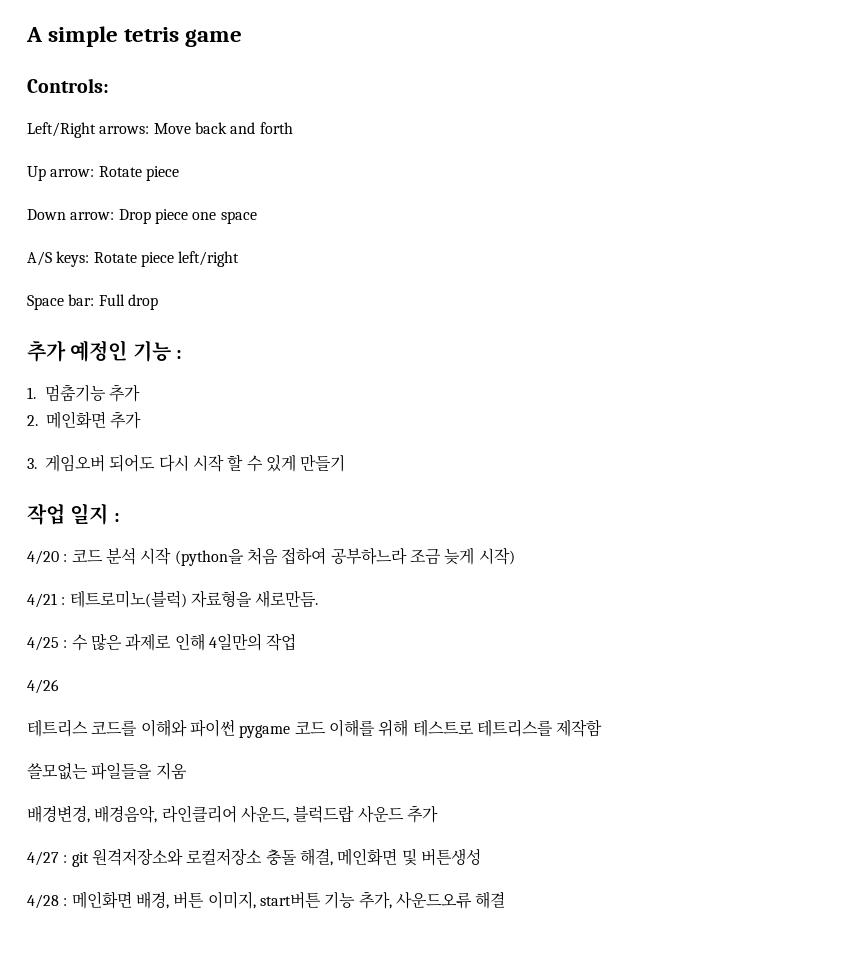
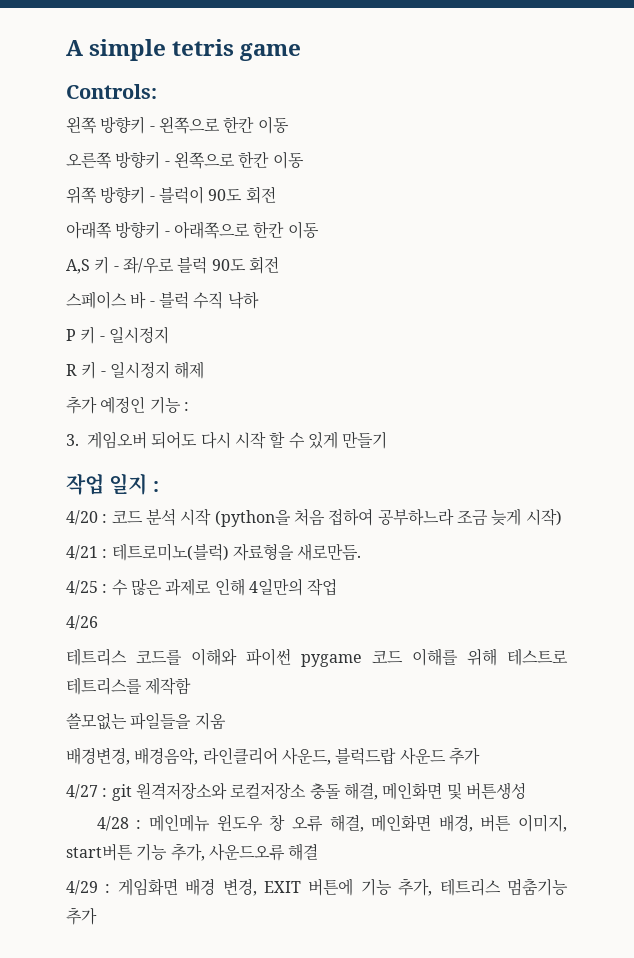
- Left/Right arrows: Move back and forth
- Up arrow: Rotate piece
- Down arrow: Drop piece one space
- A/S keys: Rotate piece left/right
- Space bar: Full drop
+ 왼쪽 방향키 - 왼쪽으로 한칸 이동
+ 오른쪽 방향키 - 왼쪽으로 한칸 이동
+ 위쪽 방향키 - 블럭이 90도 회전
+ 아래쪽 방향키 - 아래쪽으로 한칸 이동
+ A,S 키 - 좌/우로 블럭 90도 회전
+ 스페이스 바 - 블럭 수직 낙하
+ P 키 - 일시정지
+ R 키 - 일시정지 해제
  추가 예정인 기능 :
- 1. 멈춤기능 추가
- 2. 메인화면 추가
- 4/28 : 메인화면 배경, 버튼 이미지, start버튼 기능 추가, 사운드오류 해결
+ 4/28 : 메인메뉴 윈도우 창 오류 해결, 메인화면 배경, 버튼 이미지, start버튼 기능 추가, 사운드오류 해결
+ 4/29 : 게임화면 배경 변경, EXIT 버튼에 기능 추가, 테트리스 멈춤기능 추가

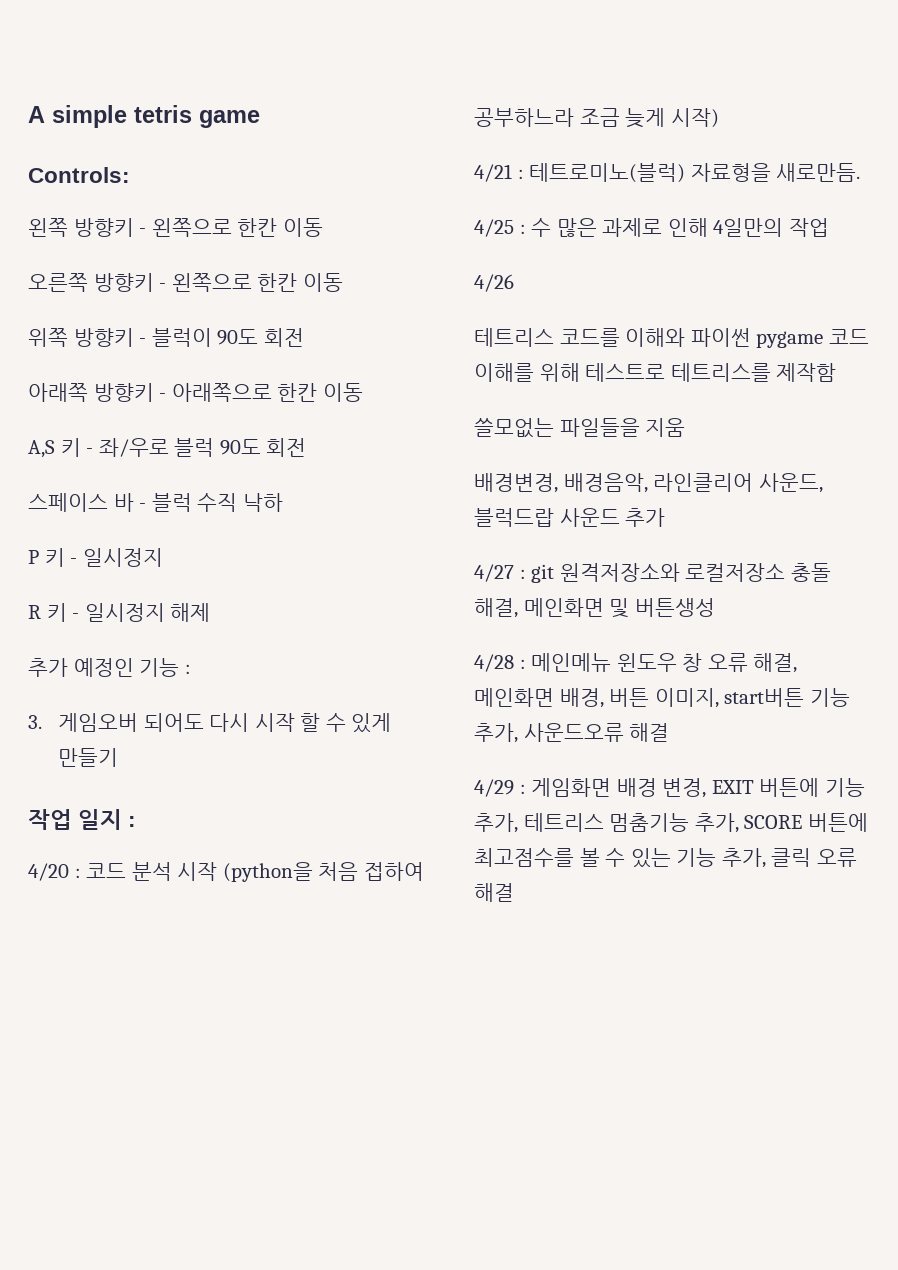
- 4/29 : 게임화면 배경 변경, EXIT 버튼에 기능 추가, 테트리스 멈춤기능 추가
+ 4/29 : 게임화면 배경 변경, EXIT 버튼에 기능 추가, 테트리스 멈춤기능 추가, SCORE 버튼에 최고점수를 볼 수 있는 기능 추가, 클릭 오류 해결

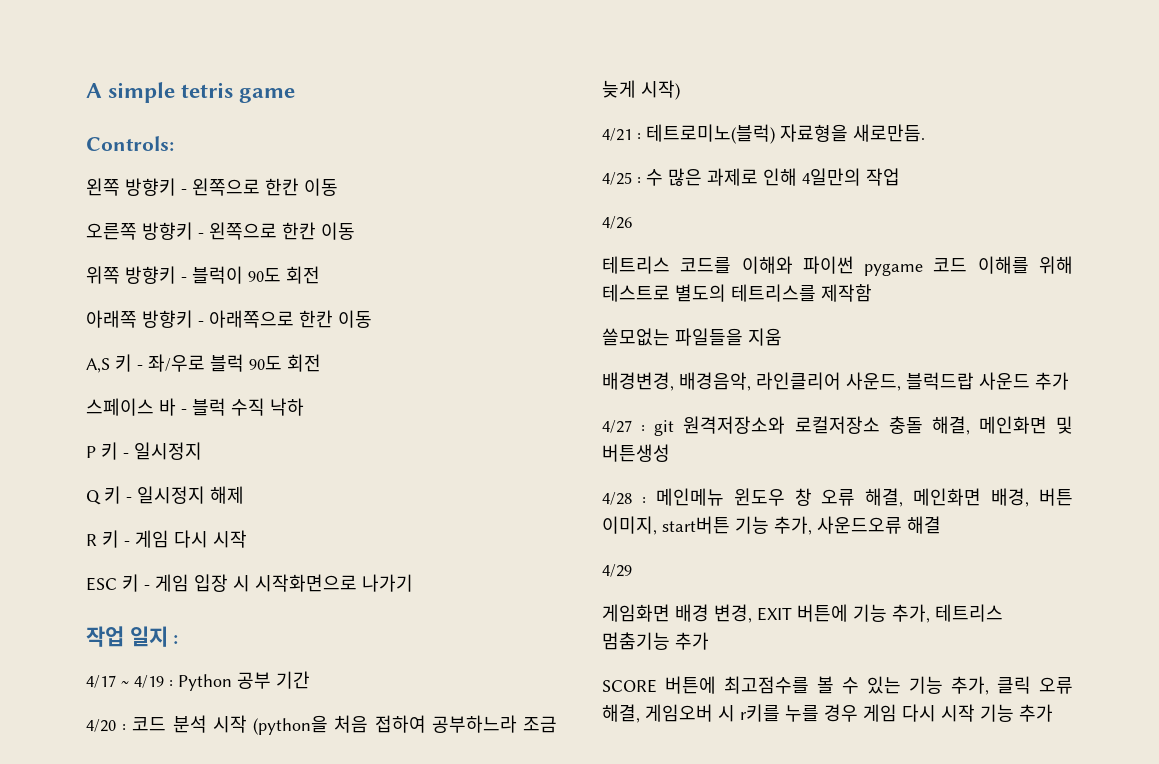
- R 키 - 일시정지 해제
+ Q 키 - 일시정지 해제
- 추가 예정인 기능 :
- 3. 게임오버 되어도 다시 시작 할 수 있게 만들기
+ R 키 - 게임 다시 시작
+ ESC 키 - 게임 입장 시 시작화면으로 나가기
  작업 일지 :
+ 4/17 ~ 4/19 : Python 공부 기간
- 테트리스 코드를 이해와 파이썬 pygame 코드 이해를 위해 테스트로 테트리스를 제작함
+ 테트리스 코드를 이해와 파이썬 pygame 코드 이해를 위해 테스트로 별도의 테트리스를 제작함
- 4/29 : 게임화면 배경 변경, EXIT 버튼에 기능 추가, 테트리스 멈춤기능 추가, SCORE 버튼에 최고점수를 볼 수 있는 기능 추가, 클릭 오류 해결
+ 4/29
+ 게임화면 배경 변경, EXIT 버튼에 기능 추가, 테트리스 멈춤기능 추가
+ SCORE 버튼에 최고점수를 볼 수 있는 기능 추가, 클릭 오류 해결, 게임오버 시 r키를 누를 경우 게임 다시 시작 기능 추가

